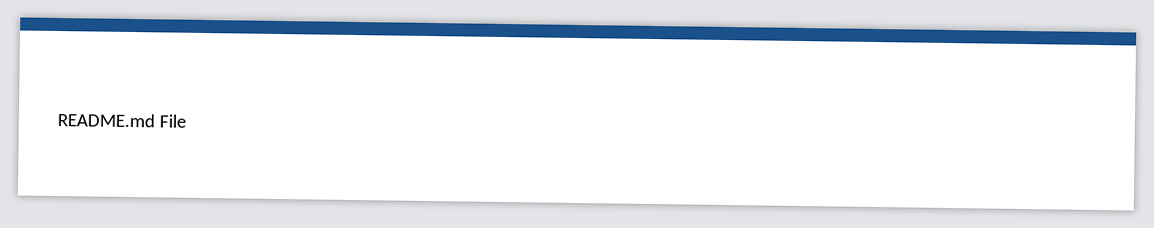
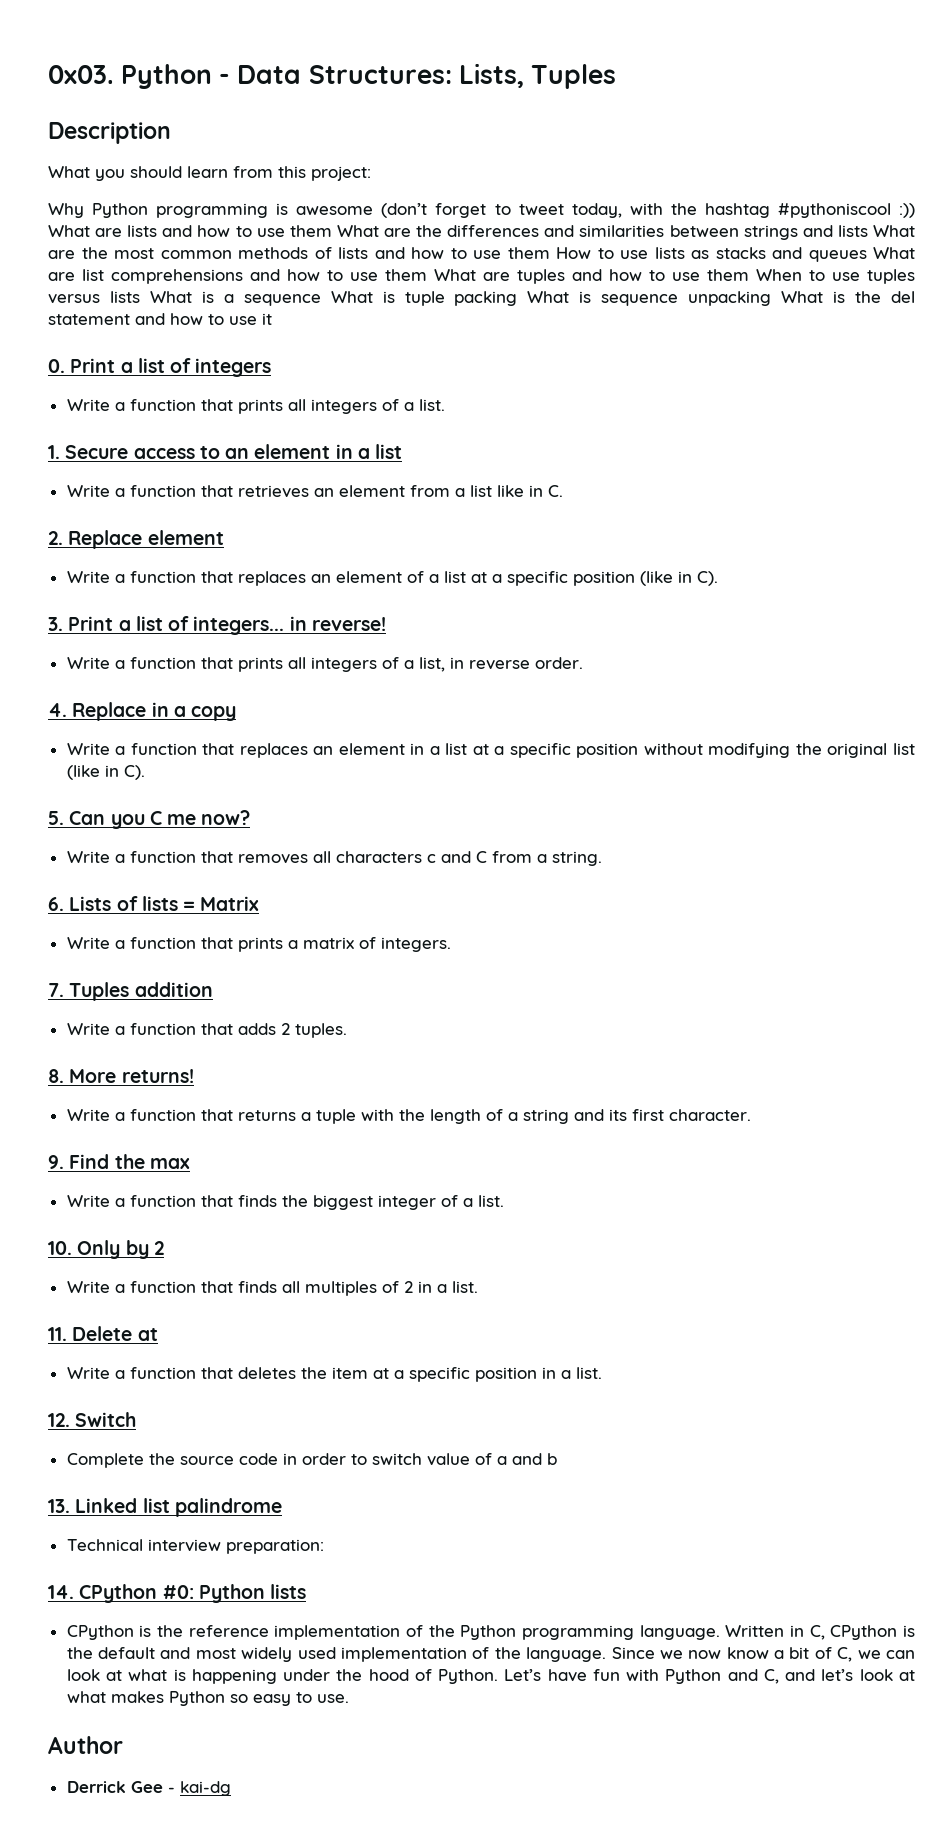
- README.md File
+ 0x03. Python - Data Structures: Lists, Tuples
+ Description
+ What you should learn from this project:
+ Why Python programming is awesome (don’t forget to tweet today, with the hashtag #pythoniscool :)) What are lists and how to use them What are the differences and similarities between strings and lists What are the most common methods of lists and how to use them How to use lists as stacks and queues What are list comprehensions and how to use them What are tuples and how to use them When to use tuples versus lists What is a sequence What is tuple packing What is sequence unpacking What is the del statement and how to use it
+ 0. Print a list of integers
+ Write a function that prints all integers of a list.
+ 1. Secure access to an element in a list
+ Write a function that retrieves an element from a list like in C.
+ 2. Replace element
+ Write a function that replaces an element of a list at a specific position (like in C).
+ 3. Print a list of integers... in reverse!
+ Write a function that prints all integers of a list, in reverse order.
+ 4. Replace in a copy
+ Write a function that replaces an element in a list at a specific position without modifying the original list (like in C).
+ 5. Can you C me now?
+ Write a function that removes all characters c and C from a string.
+ 6. Lists of lists = Matrix
+ Write a function that prints a matrix of integers.
+ 7. Tuples addition
+ Write a function that adds 2 tuples.
+ 8. More returns!
+ Write a function that returns a tuple with the length of a string and its first character.
+ 9. Find the max
+ Write a function that finds the biggest integer of a list.
+ 10. Only by 2
+ Write a function that finds all multiples of 2 in a list.
+ 11. Delete at
+ Write a function that deletes the item at a specific position in a list.
+ 12. Switch
+ Complete the source code in order to switch value of a and b
+ 13. Linked list palindrome
+ Technical interview preparation:
+ 14. CPython #0: Python lists
+ CPython is the reference implementation of the Python programming language. Written in C, CPython is the default and most widely used implementation of the language. Since we now know a bit of C, we can look at what is happening under the hood of Python. Let’s have fun with Python and C, and let’s look at what makes Python so easy to use.
+ Author
+ Derrick Gee - kai-dg

